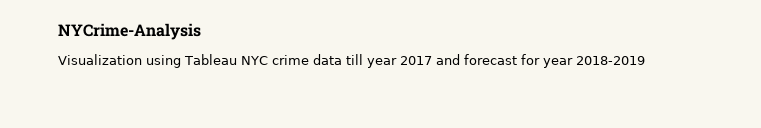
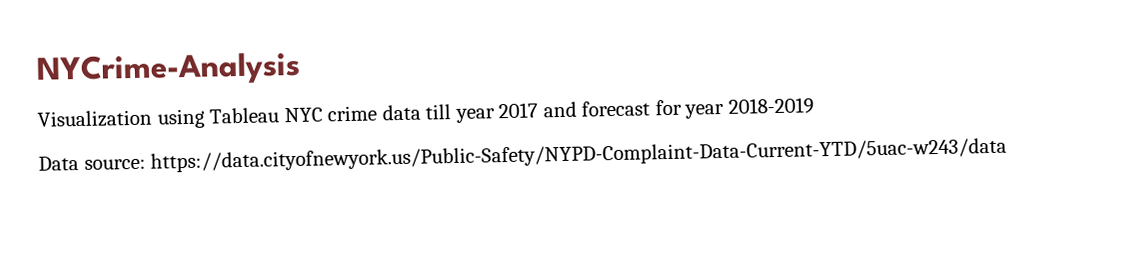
+ Data source: https://data.cityofnewyork.us/Public-Safety/NYPD-Complaint-Data-Current-YTD/5uac-w243/data

